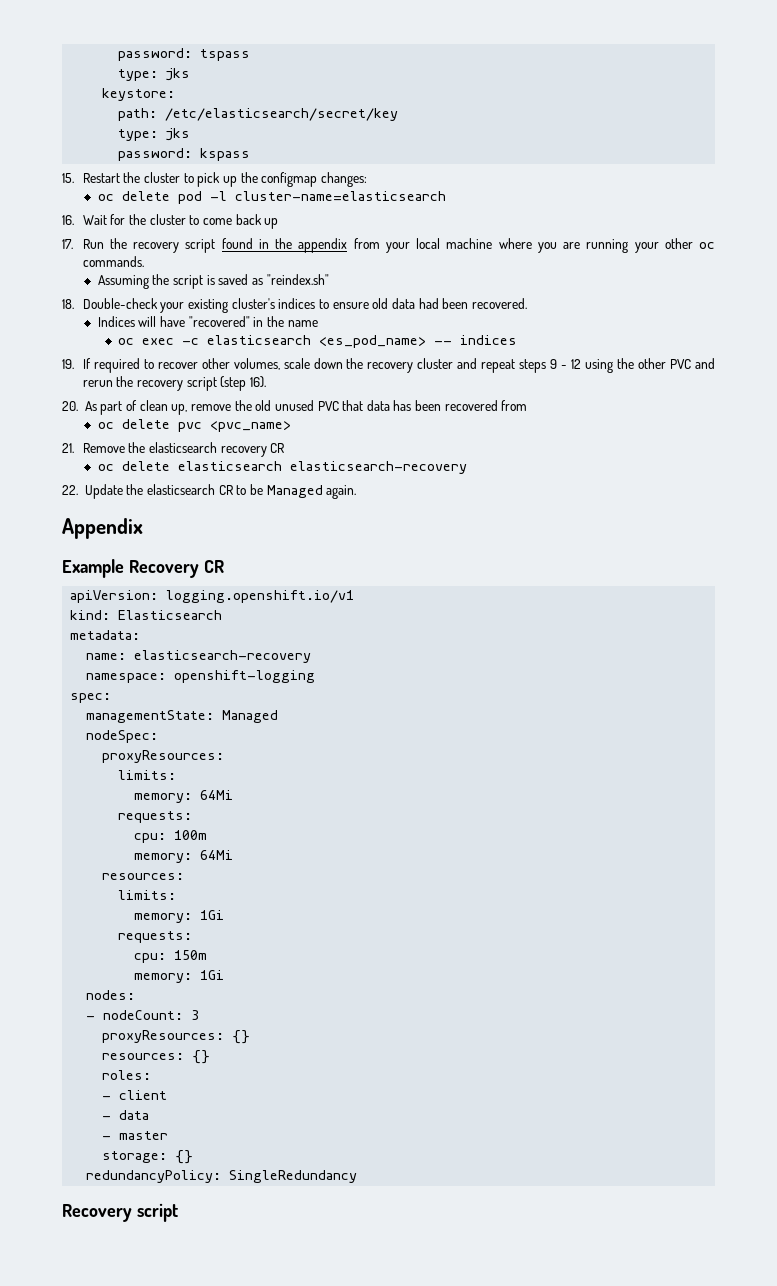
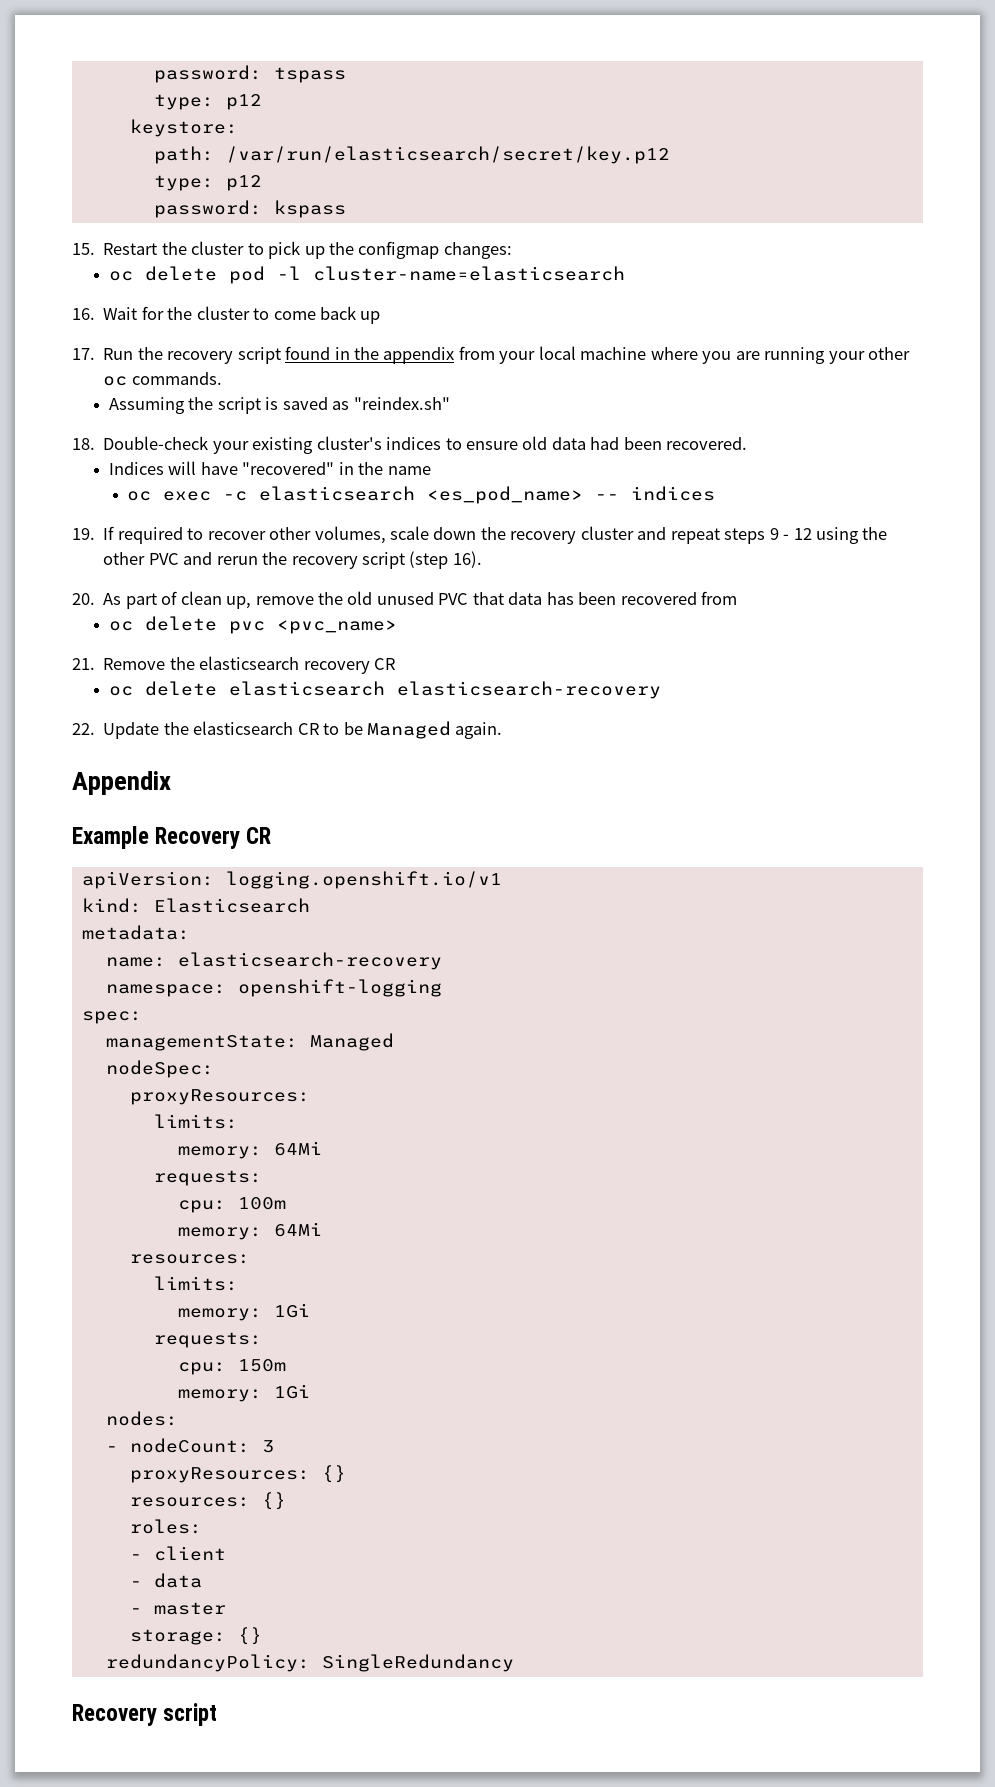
  password: tspass
- type: jks
+ type: p12
- path: /etc/elasticsearch/secret/key
- type: jks
+ path: /var/run/elasticsearch/secret/key.p12
+ type: p12

